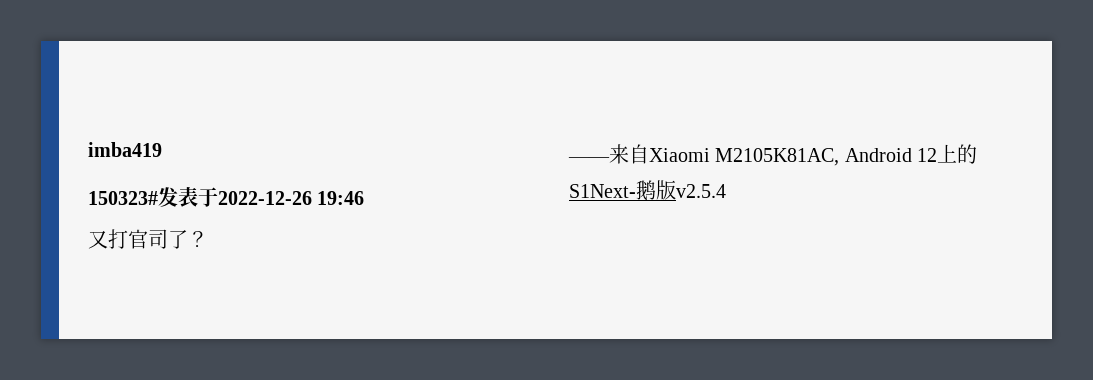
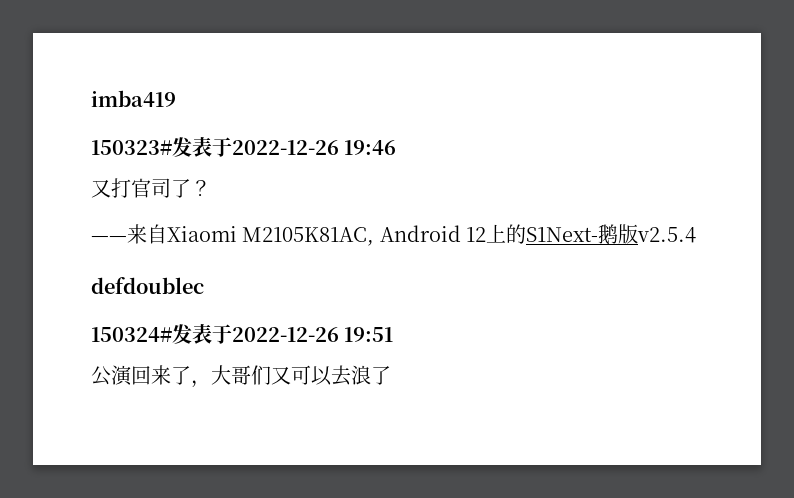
+ defdoublec
+ 150324#发表于2022-12-26 19:51
+ 公演回来了，大哥们又可以去浪了

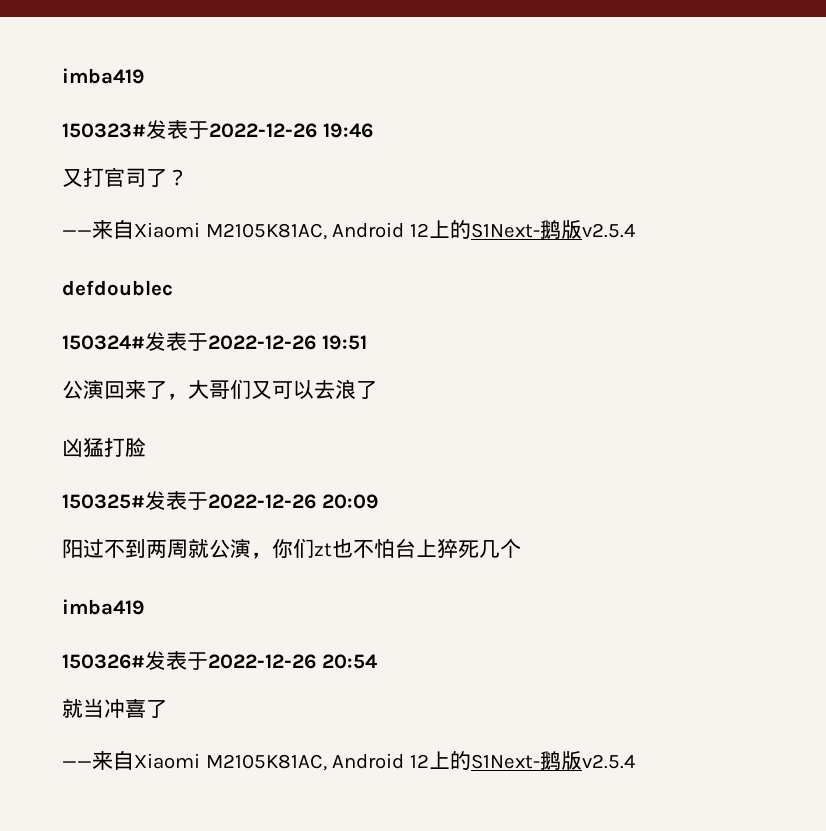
+ 凶猛打脸
+ 150325#发表于2022-12-26 20:09
+ 阳过不到两周就公演，你们zt也不怕台上猝死几个
+ imba419
+ 150326#发表于2022-12-26 20:54
+ 就当冲喜了
+ ——来自Xiaomi M2105K81AC, Android 12上的S1Next-鹅版v2.5.4

